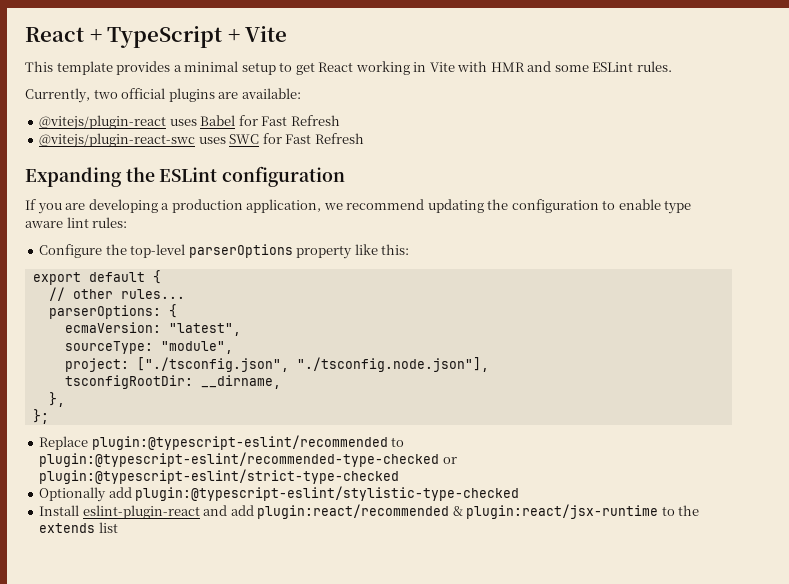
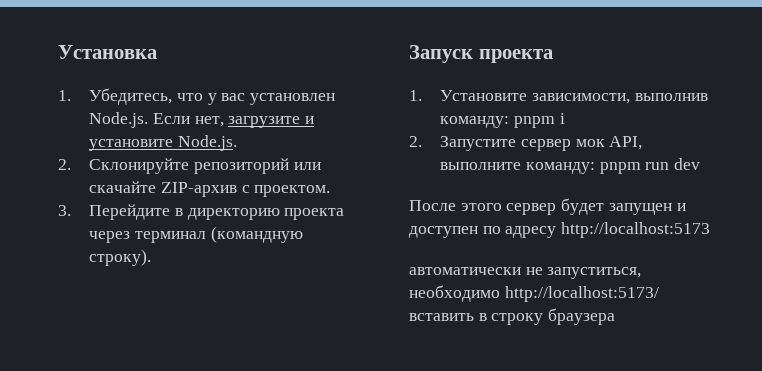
- React + TypeScript + Vite
- This template provides a minimal setup to get React working in Vite with HMR and some ESLint rules.
- Currently, two official plugins are available:
- @vitejs/plugin-react uses Babel for Fast Refresh
- @vitejs/plugin-react-swc uses SWC for Fast Refresh
- Expanding the ESLint configuration
- If you are developing a production application, we recommend updating the configuration to enable type aware lint rules:
- Configure the top-level parserOptions property like this:
- export default {
- // other rules...
- parserOptions: {
- ecmaVersion: "latest",
- sourceType: "module",
- project: ["./tsconfig.json", "./tsconfig.node.json"],
- tsconfigRootDir: __dirname,
- },
- };
- Replace plugin:@typescript-eslint/recommended to plugin:@typescript-eslint/recommended-type-checked or plugin:@typescript-eslint/strict-type-checked
- Optionally add plugin:@typescript-eslint/stylistic-type-checked
- Install eslint-plugin-react and add plugin:react/recommended & plugin:react/jsx-runtime to the extends list
+ Установка
+ 1. Убедитесь, что у вас установлен Node.js. Если нет, загрузите и установите Node.js.
+ 2. Склонируйте репозиторий или скачайте ZIP-архив с проектом.
+ 3. Перейдите в директорию проекта через терминал (командную строку).
+ Запуск проекта
+ 1. Установите зависимости, выполнив команду: pnpm i
+ 2. Запустите сервер мок API, выполните команду: pnpm run dev
+ После этого сервер будет запущен и доступен по адресу http://localhost:5173
+ автоматически не запуститься, необходимо http://localhost:5173/ вставить в строку браузера

